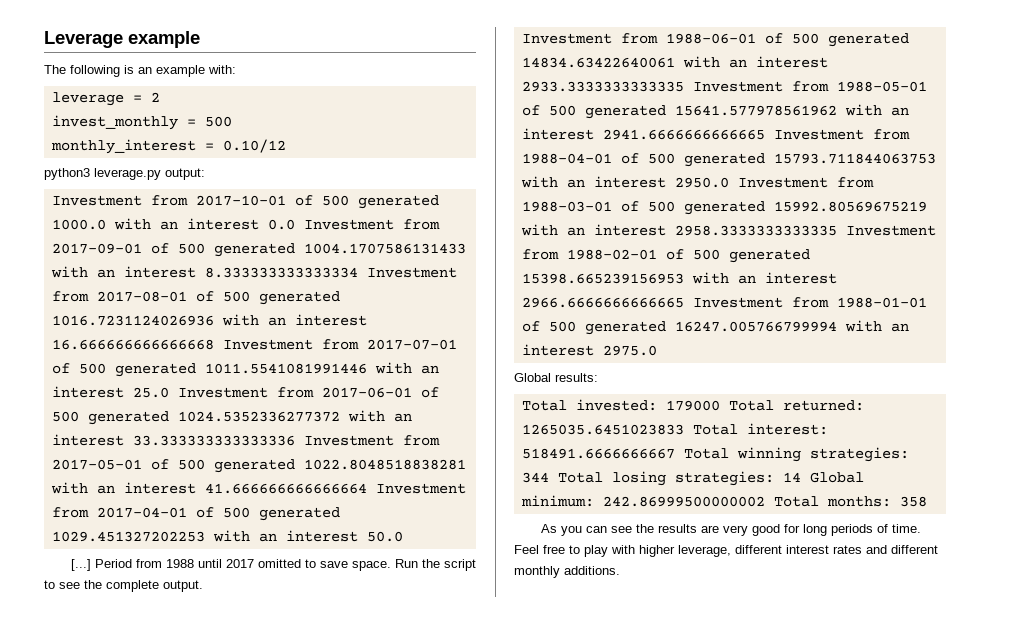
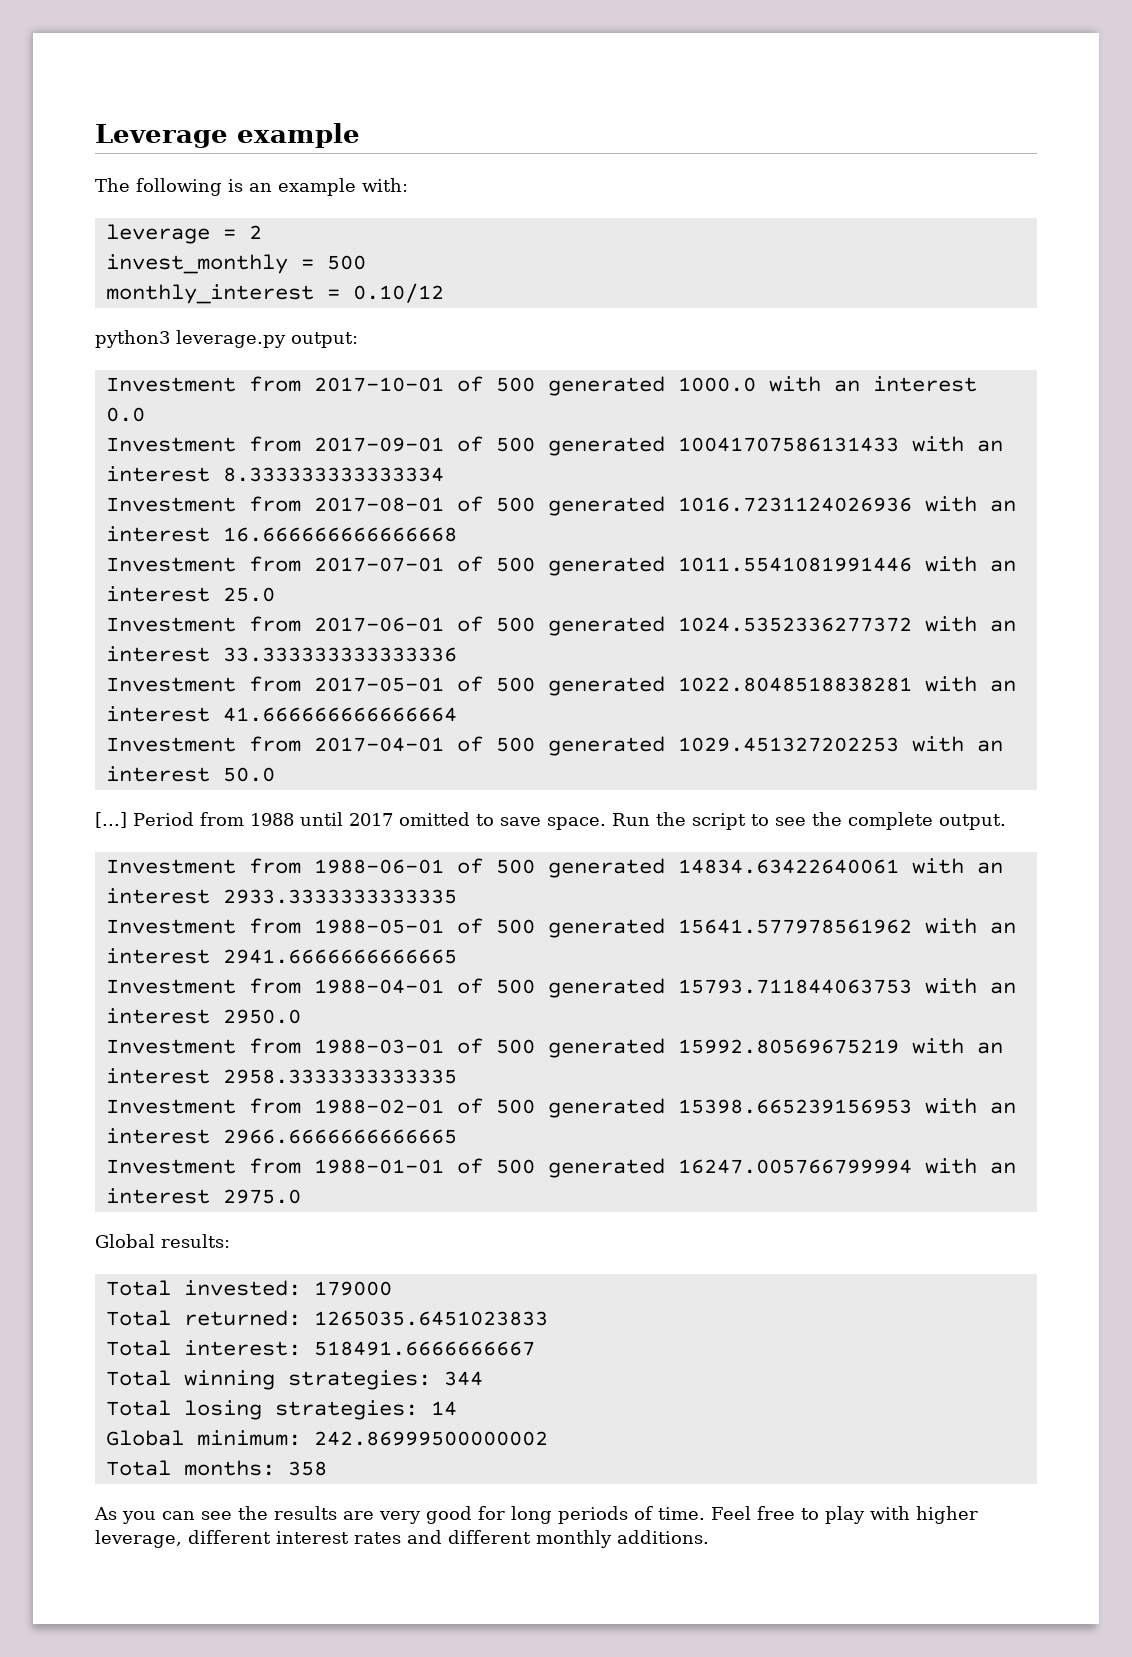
- Investment from 2017-10-01 of 500 generated 1000.0 with an interest 0.0 Investment from 2017-09-01 of 500 generated 1004.1707586131433 with an interest 8.333333333333334 Investment from 2017-08-01 of 500 generated 1016.7231124026936 with an interest 16.666666666666668 Investment from 2017-07-01 of 500 generated 1011.5541081991446 with an interest 25.0 Investment from 2017-06-01 of 500 generated 1024.5352336277372 with an interest 33.333333333333336 Investment from 2017-05-01 of 500 generated 1022.8048518838281 with an interest 41.666666666666664 Investment from 2017-04-01 of 500 generated 1029.451327202253 with an interest 50.0
+ Investment from 2017-10-01 of 500 generated 1000.0 with an interest 0.0
+ Investment from 2017-09-01 of 500 generated 10041707586131433 with an interest 8.333333333333334
+ Investment from 2017-08-01 of 500 generated 1016.7231124026936 with an interest 16.666666666666668
+ Investment from 2017-07-01 of 500 generated 1011.5541081991446 with an interest 25.0
+ Investment from 2017-06-01 of 500 generated 1024.5352336277372 with an interest 33.333333333333336
+ Investment from 2017-05-01 of 500 generated 1022.8048518838281 with an interest 41.666666666666664
+ Investment from 2017-04-01 of 500 generated 1029.451327202253 with an interest 50.0
- Investment from 1988-06-01 of 500 generated 14834.63422640061 with an interest 2933.3333333333335 Investment from 1988-05-01 of 500 generated 15641.577978561962 with an interest 2941.6666666666665 Investment from 1988-04-01 of 500 generated 15793.711844063753 with an interest 2950.0 Investment from 1988-03-01 of 500 generated 15992.80569675219 with an interest 2958.3333333333335 Investment from 1988-02-01 of 500 generated 15398.665239156953 with an interest 2966.6666666666665 Investment from 1988-01-01 of 500 generated 16247.005766799994 with an interest 2975.0
+ Investment from 1988-06-01 of 500 generated 14834.63422640061 with an interest 2933.3333333333335
+ Investment from 1988-05-01 of 500 generated 15641.577978561962 with an interest 2941.6666666666665
+ Investment from 1988-04-01 of 500 generated 15793.711844063753 with an interest 2950.0
+ Investment from 1988-03-01 of 500 generated 15992.80569675219 with an interest 2958.3333333333335
+ Investment from 1988-02-01 of 500 generated 15398.665239156953 with an interest 2966.6666666666665
+ Investment from 1988-01-01 of 500 generated 16247.005766799994 with an interest 2975.0
- Total invested: 179000 Total returned: 1265035.6451023833 Total interest: 518491.6666666667 Total winning strategies: 344 Total losing strategies: 14 Global minimum: 242.86999500000002 Total months: 358
+ Total invested: 179000
+ Total returned: 1265035.6451023833
+ Total interest: 518491.6666666667
+ Total winning strategies: 344
+ Total losing strategies: 14
+ Global minimum: 242.86999500000002
+ Total months: 358

